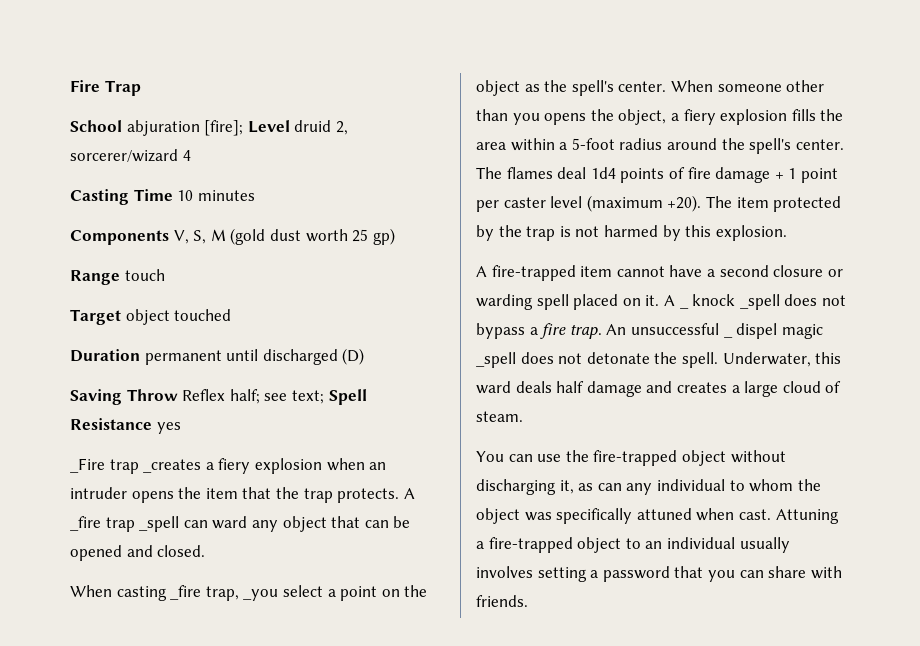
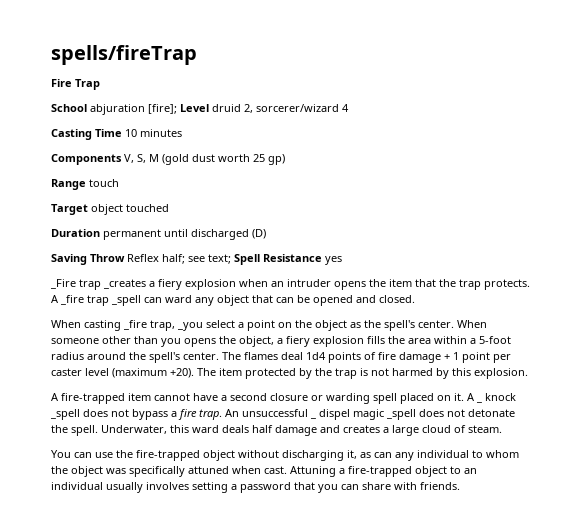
+ spells/fireTrap

